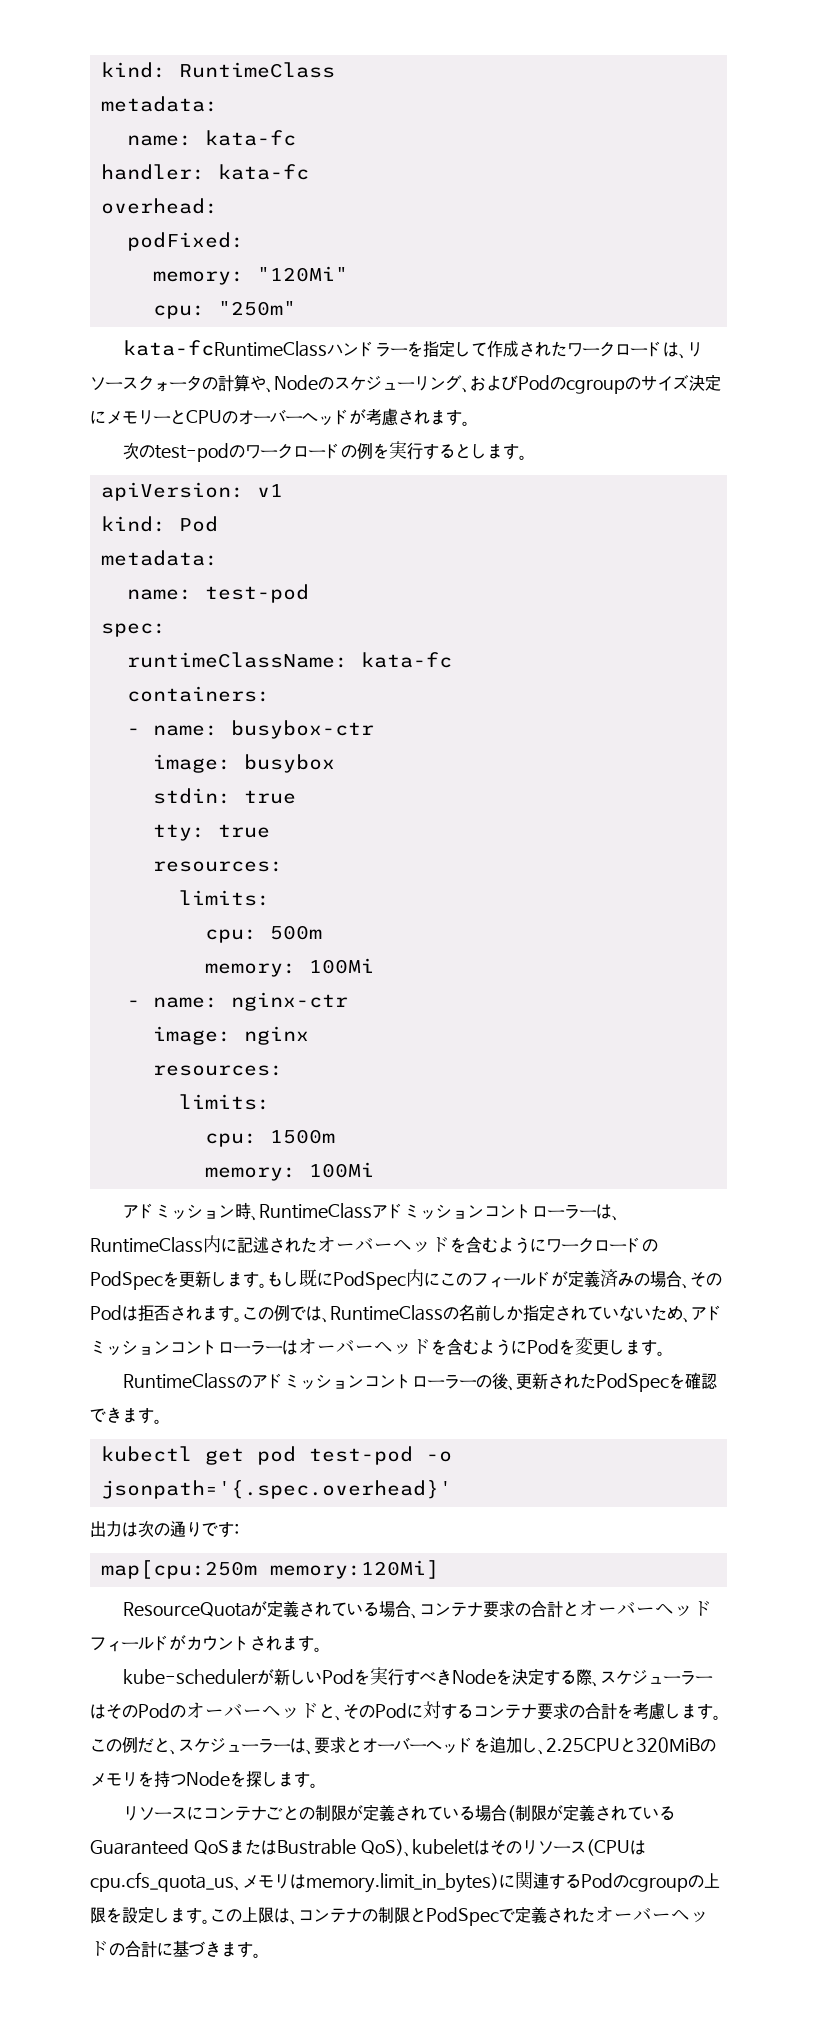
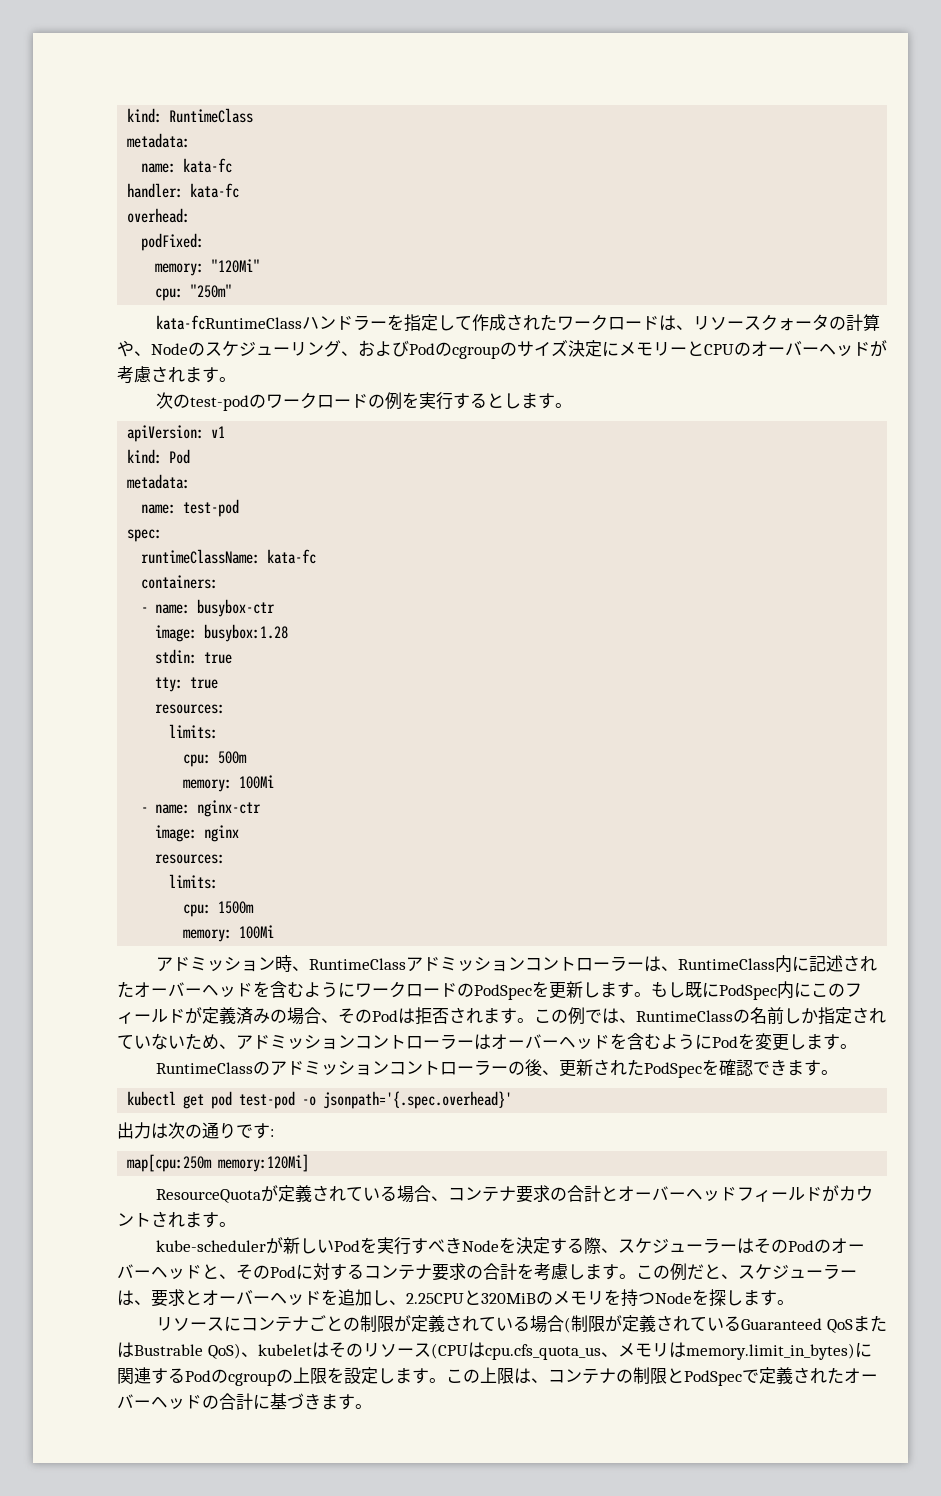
- image: busybox
+ image: busybox:1.28

